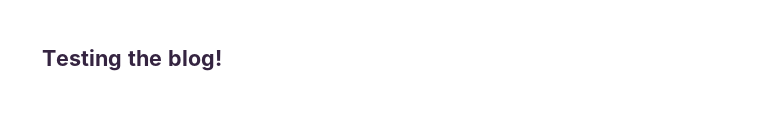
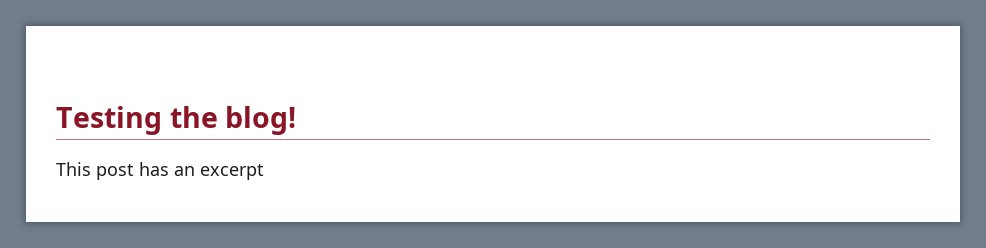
+ This post has an excerpt

